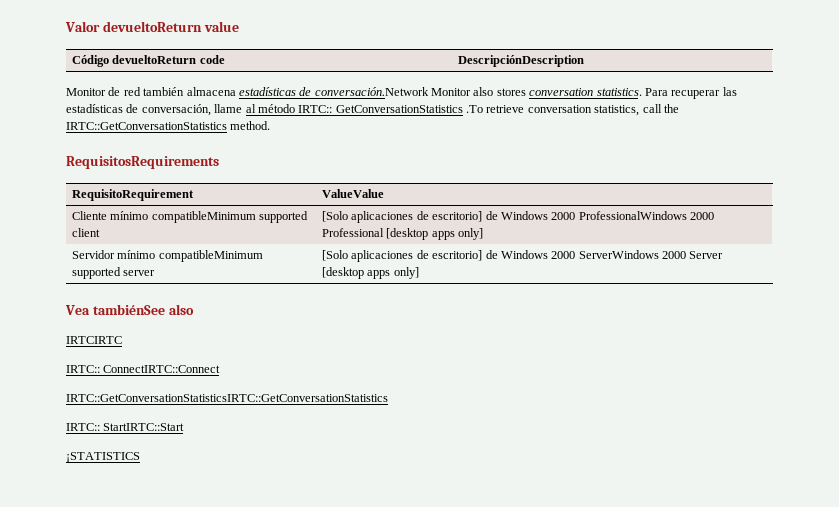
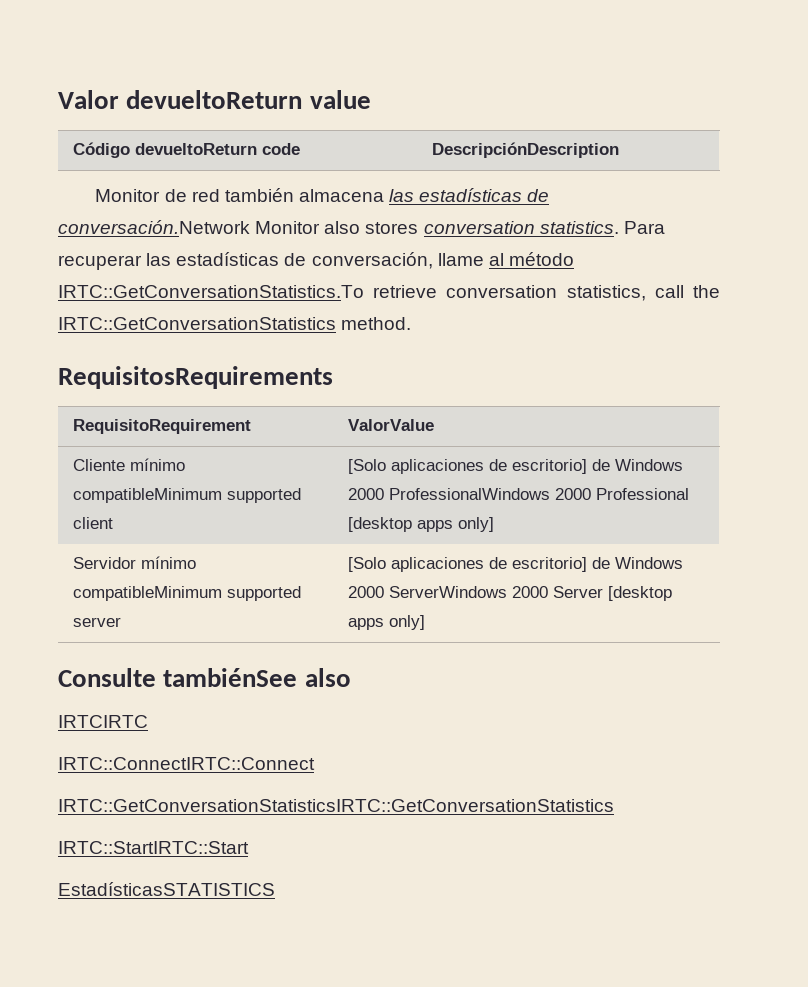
- Monitor de red también almacena estadísticas de conversación.Network Monitor also stores conversation statistics.
+ Monitor de red también almacena las estadísticas de conversación.Network Monitor also stores conversation statistics.
- Para recuperar las estadísticas de conversación, llame al método IRTC:: GetConversationStatistics .To retrieve conversation statistics, call the IRTC::GetConversationStatistics method.
+ Para recuperar las estadísticas de conversación, llame al método IRTC::GetConversationStatistics.To retrieve conversation statistics, call the IRTC::GetConversationStatistics method.
- RequisitoRequirement | ValueValue
+ RequisitoRequirement | ValorValue
- Vea tambiénSee also
+ Consulte tambiénSee also
- IRTC:: ConnectIRTC::Connect
+ IRTC::ConnectIRTC::Connect
- IRTC:: StartIRTC::Start
- ¡STATISTICS
+ IRTC::StartIRTC::Start
+ EstadísticasSTATISTICS

